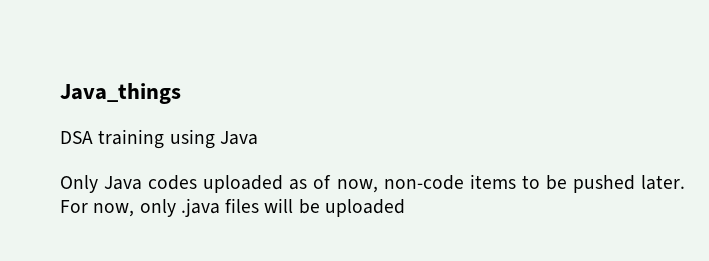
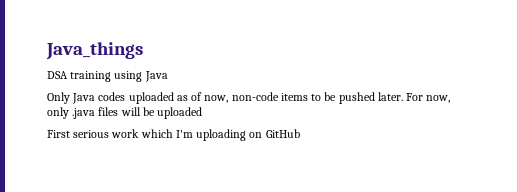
+ First serious work which I'm uploading on GitHub

